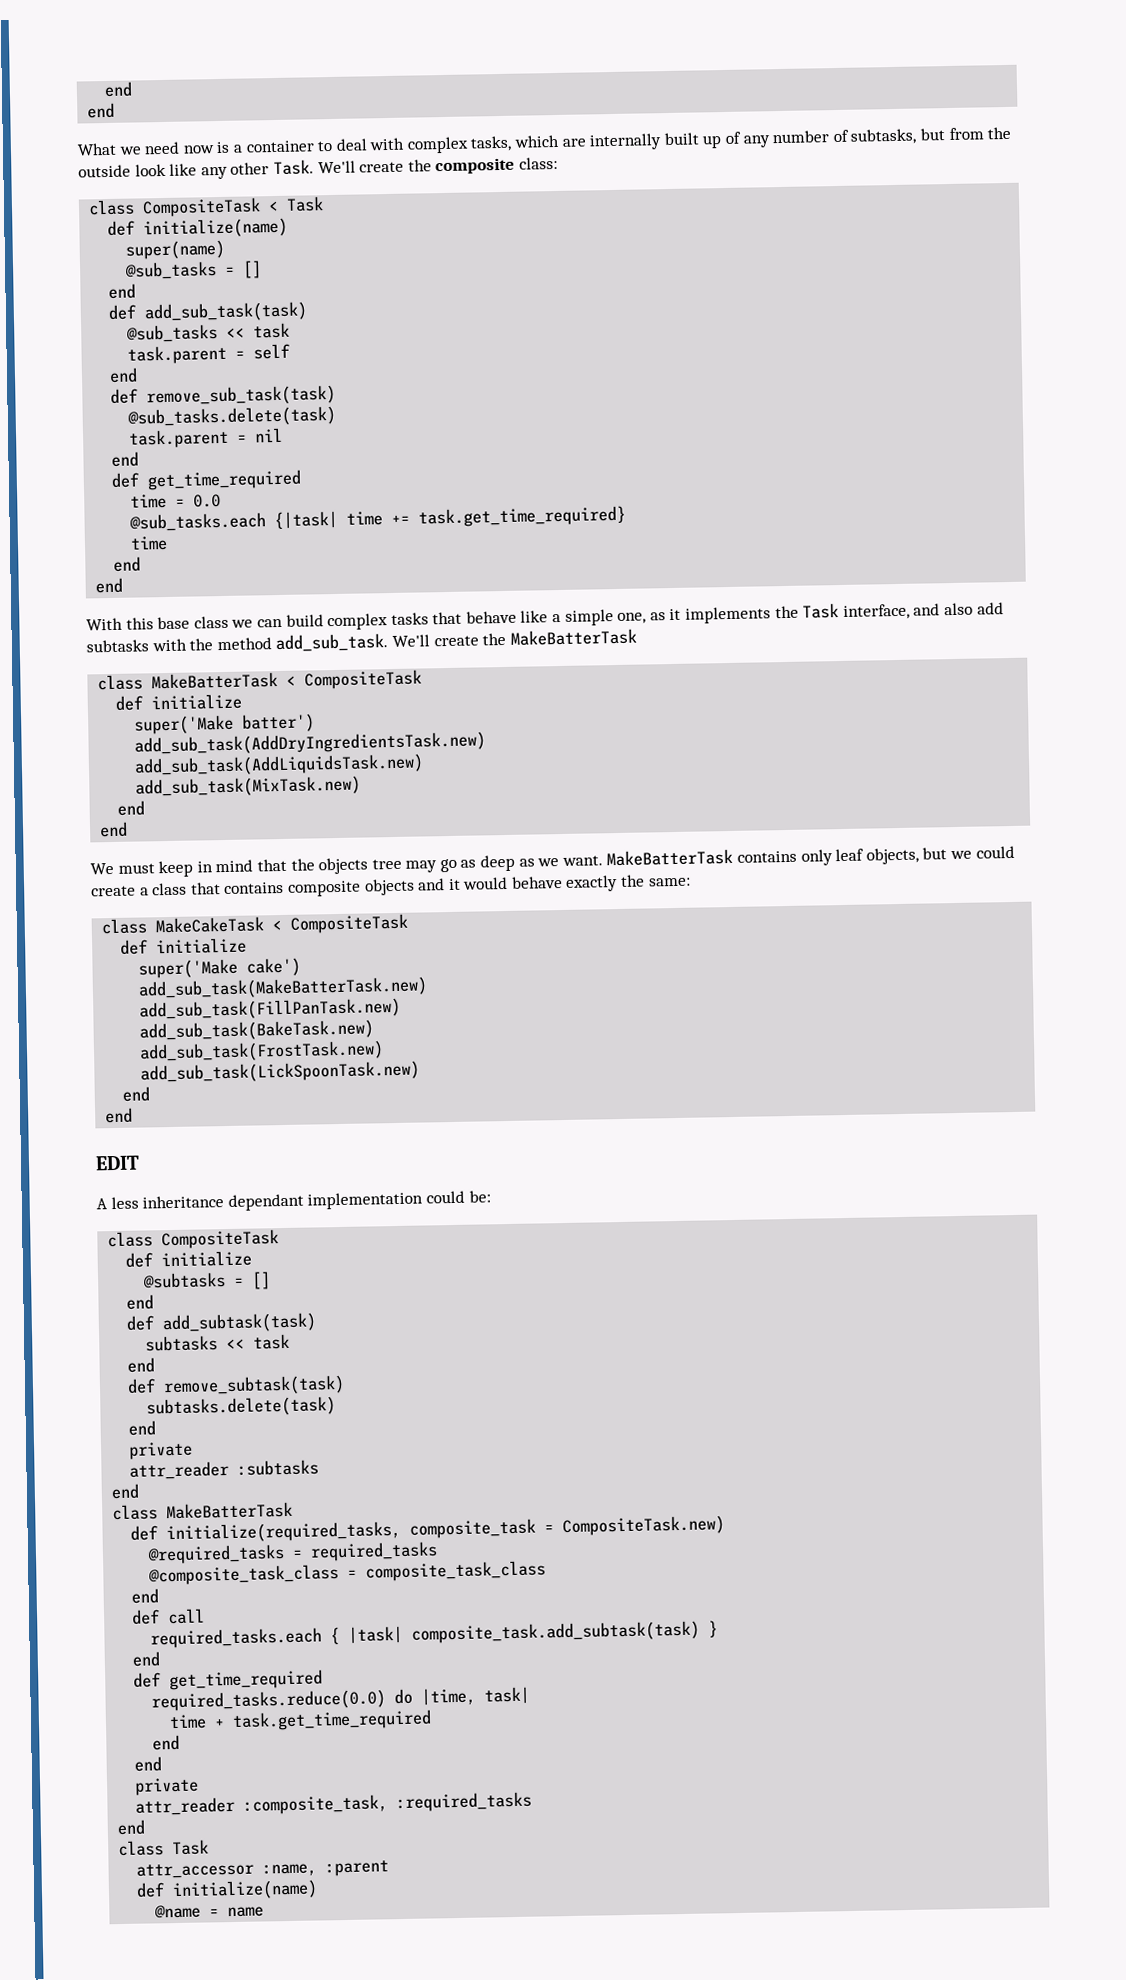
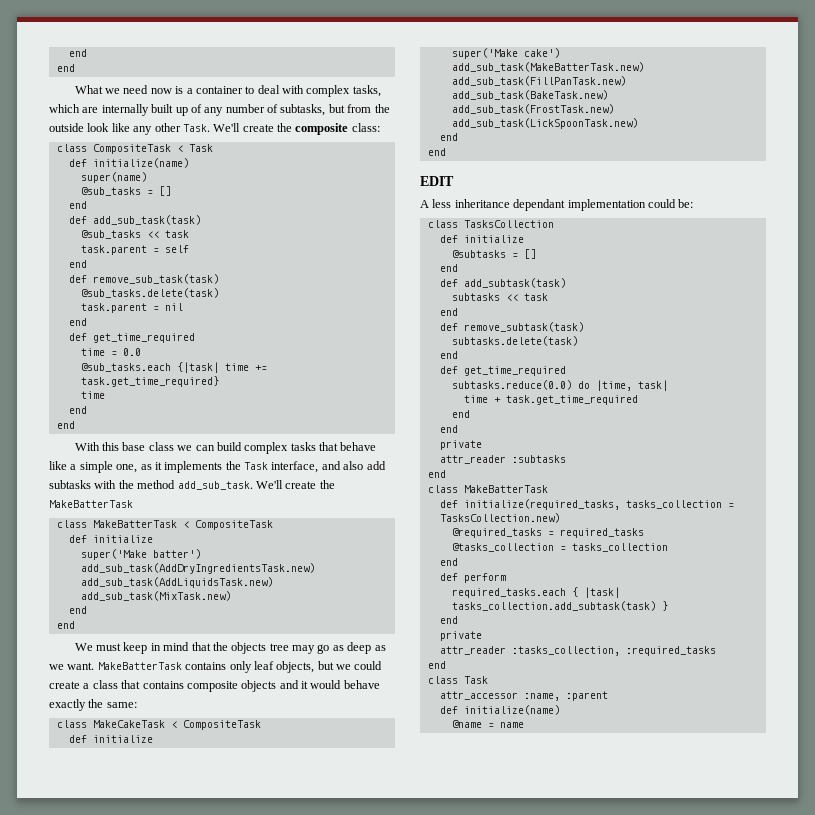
  A less inheritance dependant implementation could be:
- class CompositeTask
+ class TasksCollection
  subtasks.delete(task)
  end
- private
- attr_reader :subtasks
- end
- class MakeBatterTask
- def initialize(required_tasks, composite_task = CompositeTask.new)
- @required_tasks = required_tasks
- @composite_task_class = composite_task_class
- end
- def call
- required_tasks.each { |task| composite_task.add_subtask(task) }
- end
  def get_time_required
- required_tasks.reduce(0.0) do |time, task|
+ subtasks.reduce(0.0) do |time, task|
- attr_reader :composite_task, :required_tasks
+ attr_reader :subtasks
+ end
+ class MakeBatterTask
+ def initialize(required_tasks, tasks_collection = TasksCollection.new)
+ @required_tasks = required_tasks
+ @tasks_collection = tasks_collection
+ end
+ def perform
+ required_tasks.each { |task| tasks_collection.add_subtask(task) }
+ end
+ private
+ attr_reader :tasks_collection, :required_tasks

